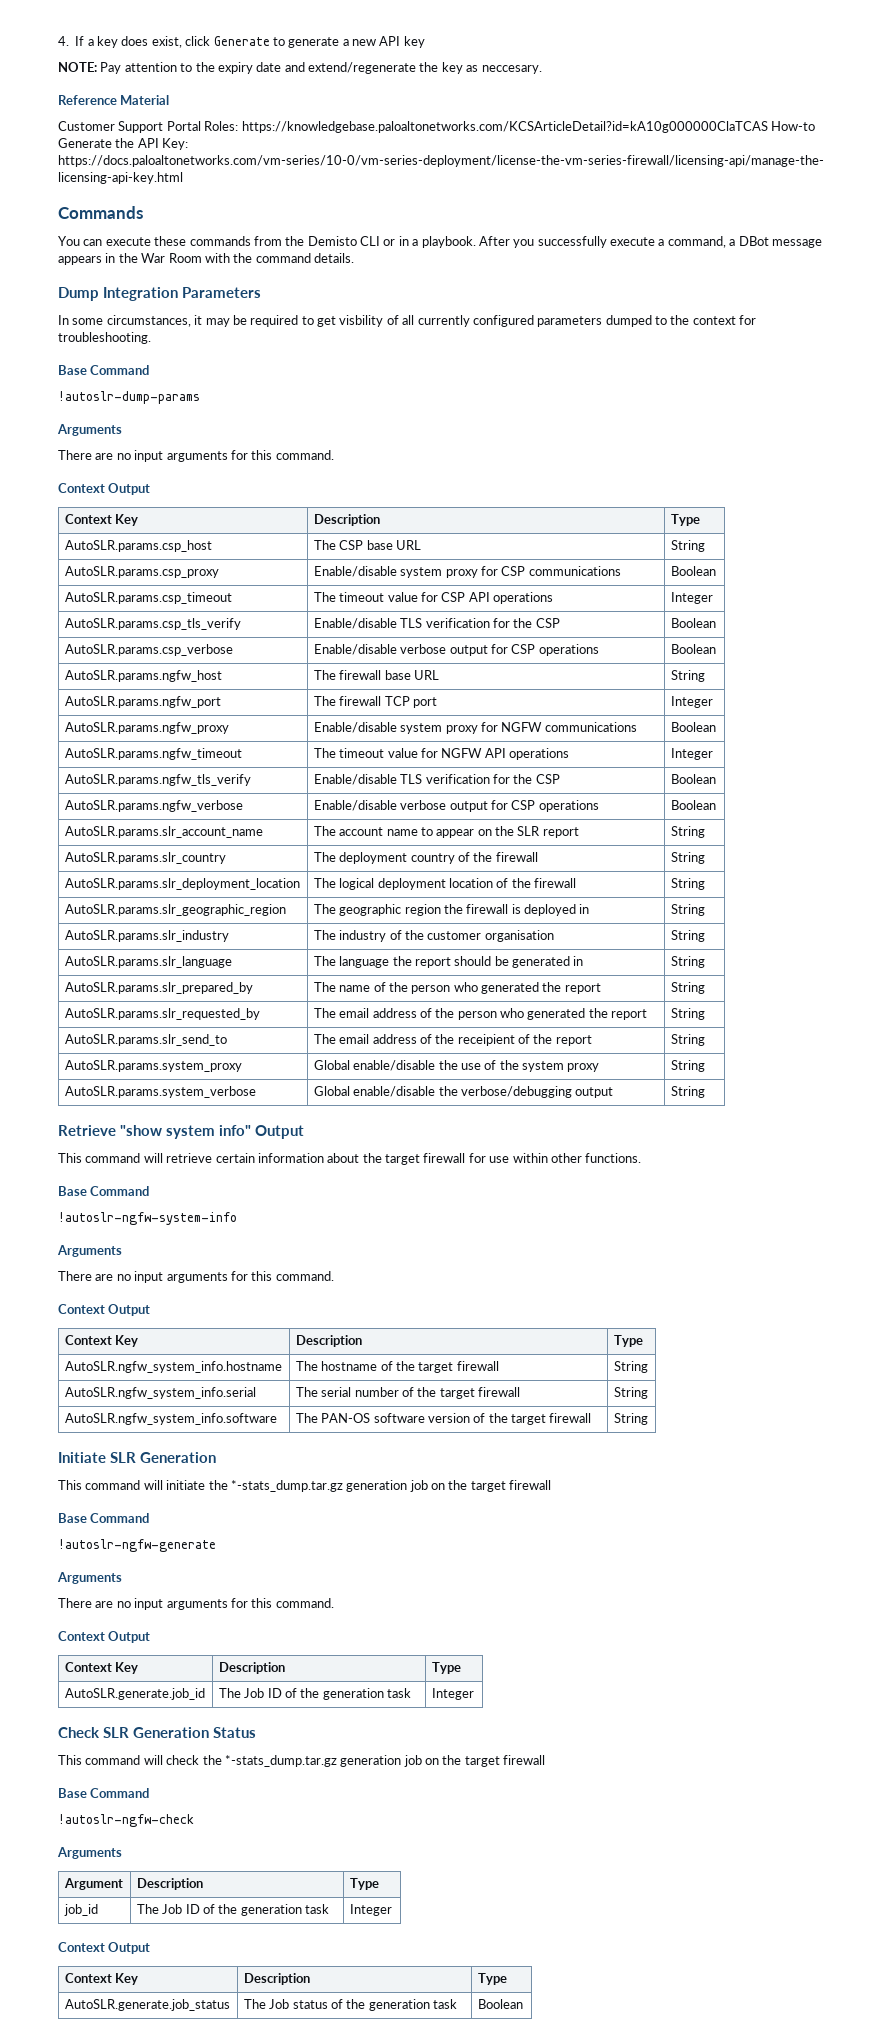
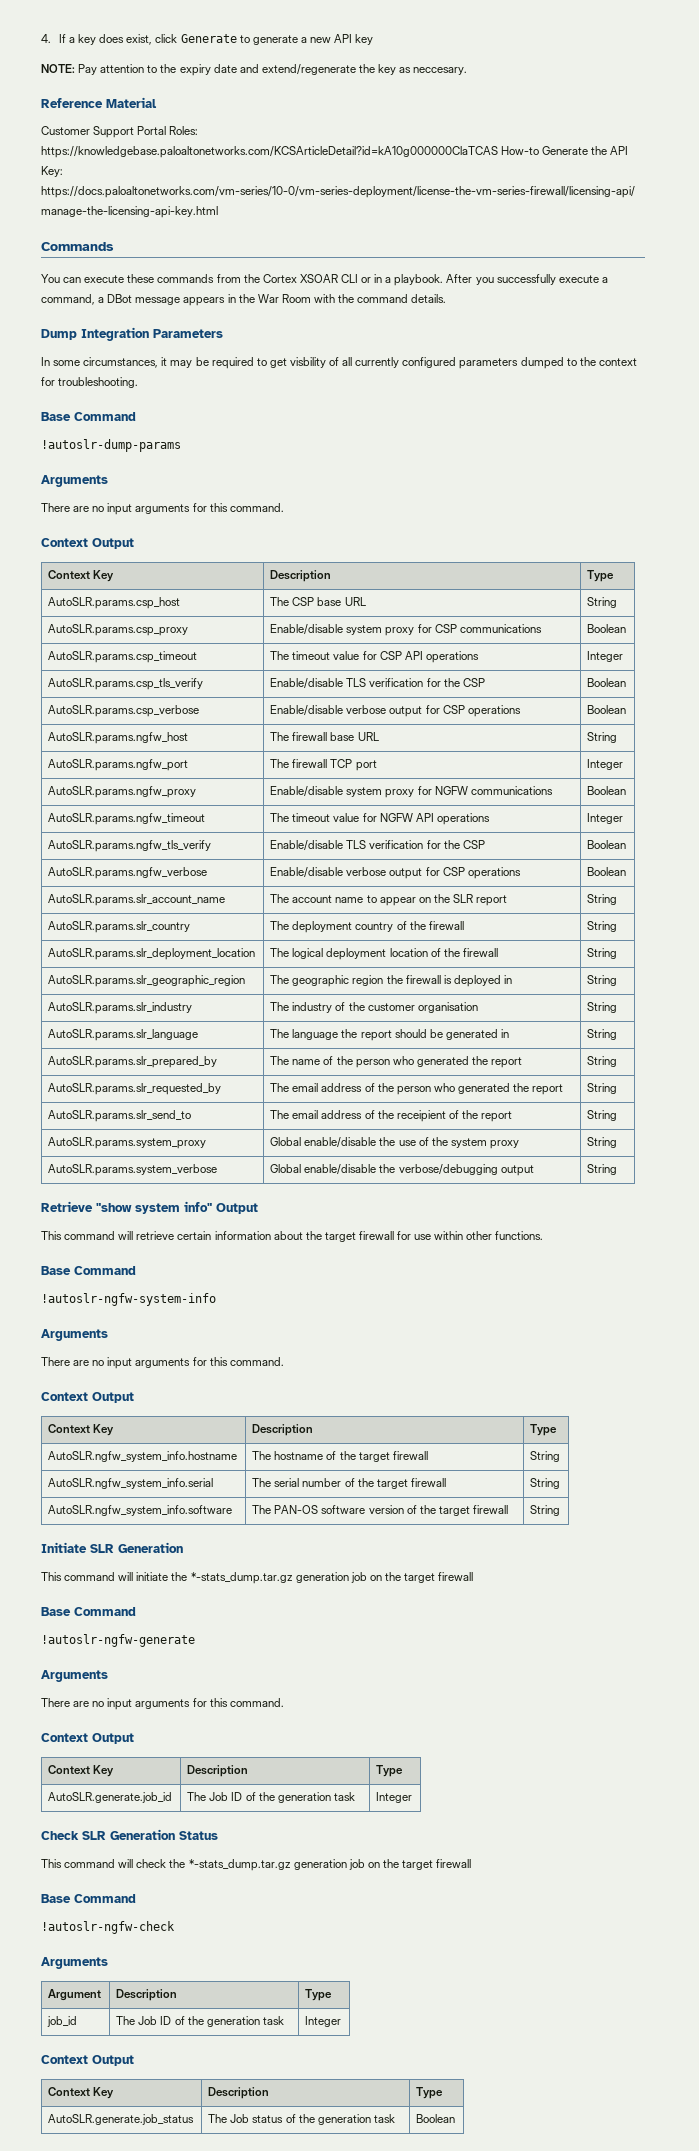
- You can execute these commands from the Demisto CLI or in a playbook.
+ You can execute these commands from the Cortex XSOAR CLI or in a playbook.

